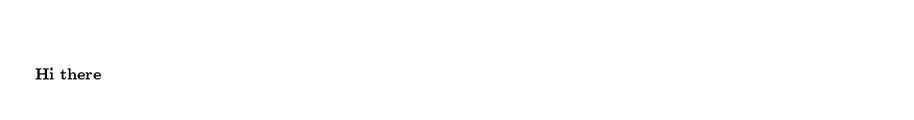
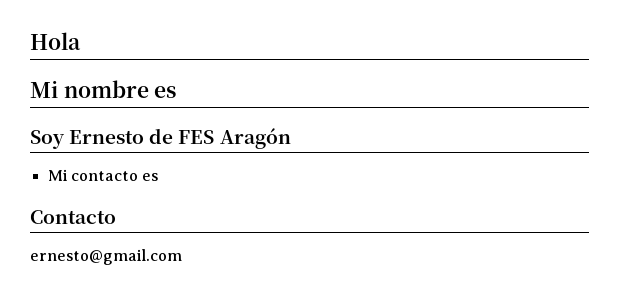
- Hi there
+ Hola
+ Mi nombre es
+ Soy Ernesto de FES Aragón
+ Mi contacto es
+ Contacto
+ ernesto@gmail.com

